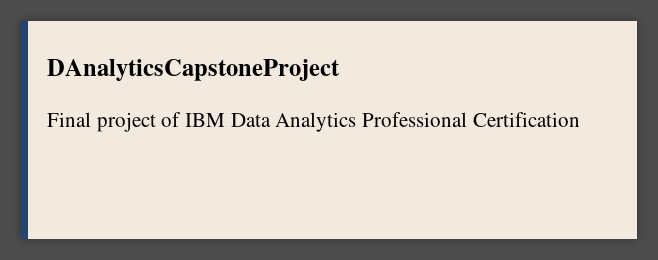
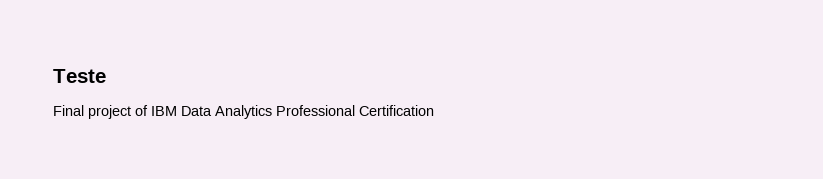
- DAnalyticsCapstoneProject
+ Teste

